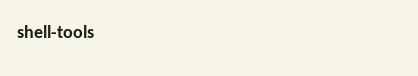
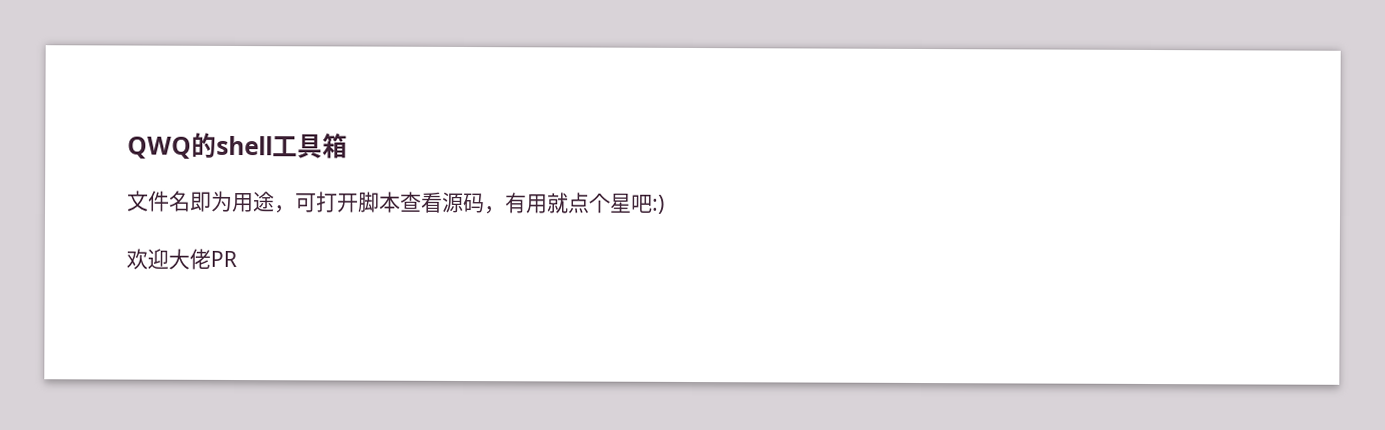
- shell-tools
+ QWQ的shell工具箱
+ 文件名即为用途，可打开脚本查看源码，有用就点个星吧:)
+ 欢迎大佬PR

